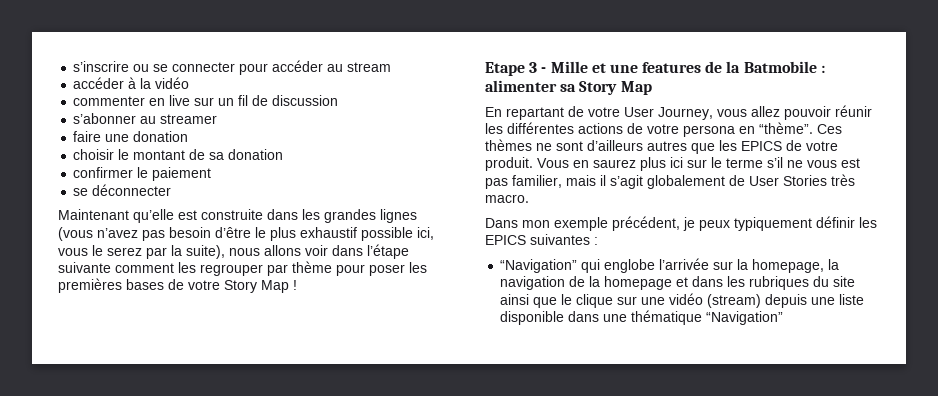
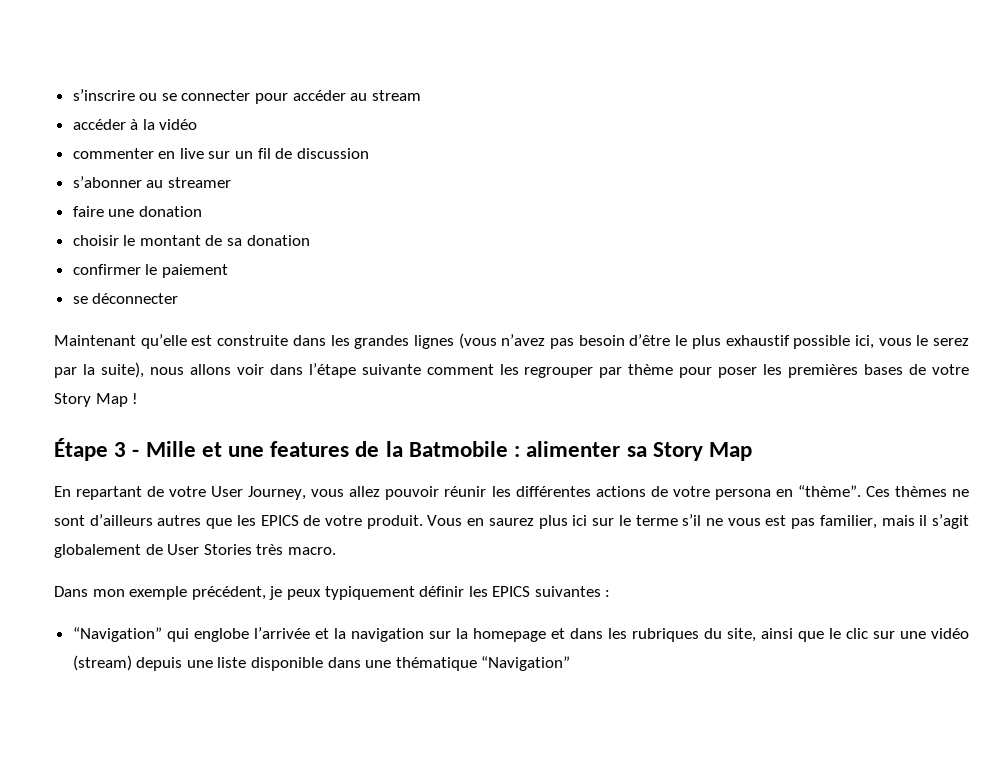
- Etape 3 - Mille et une features de la Batmobile : alimenter sa Story Map
+ Étape 3 - Mille et une features de la Batmobile : alimenter sa Story Map
- “Navigation” qui englobe l’arrivée sur la homepage, la navigation de la homepage et dans les rubriques du site ainsi que le clique sur une vidéo (stream) depuis une liste disponible dans une thématique “Navigation”
+ “Navigation” qui englobe l’arrivée et la navigation sur la homepage et dans les rubriques du site, ainsi que le clic sur une vidéo (stream) depuis une liste disponible dans une thématique “Navigation”

